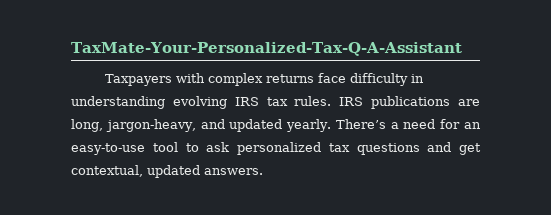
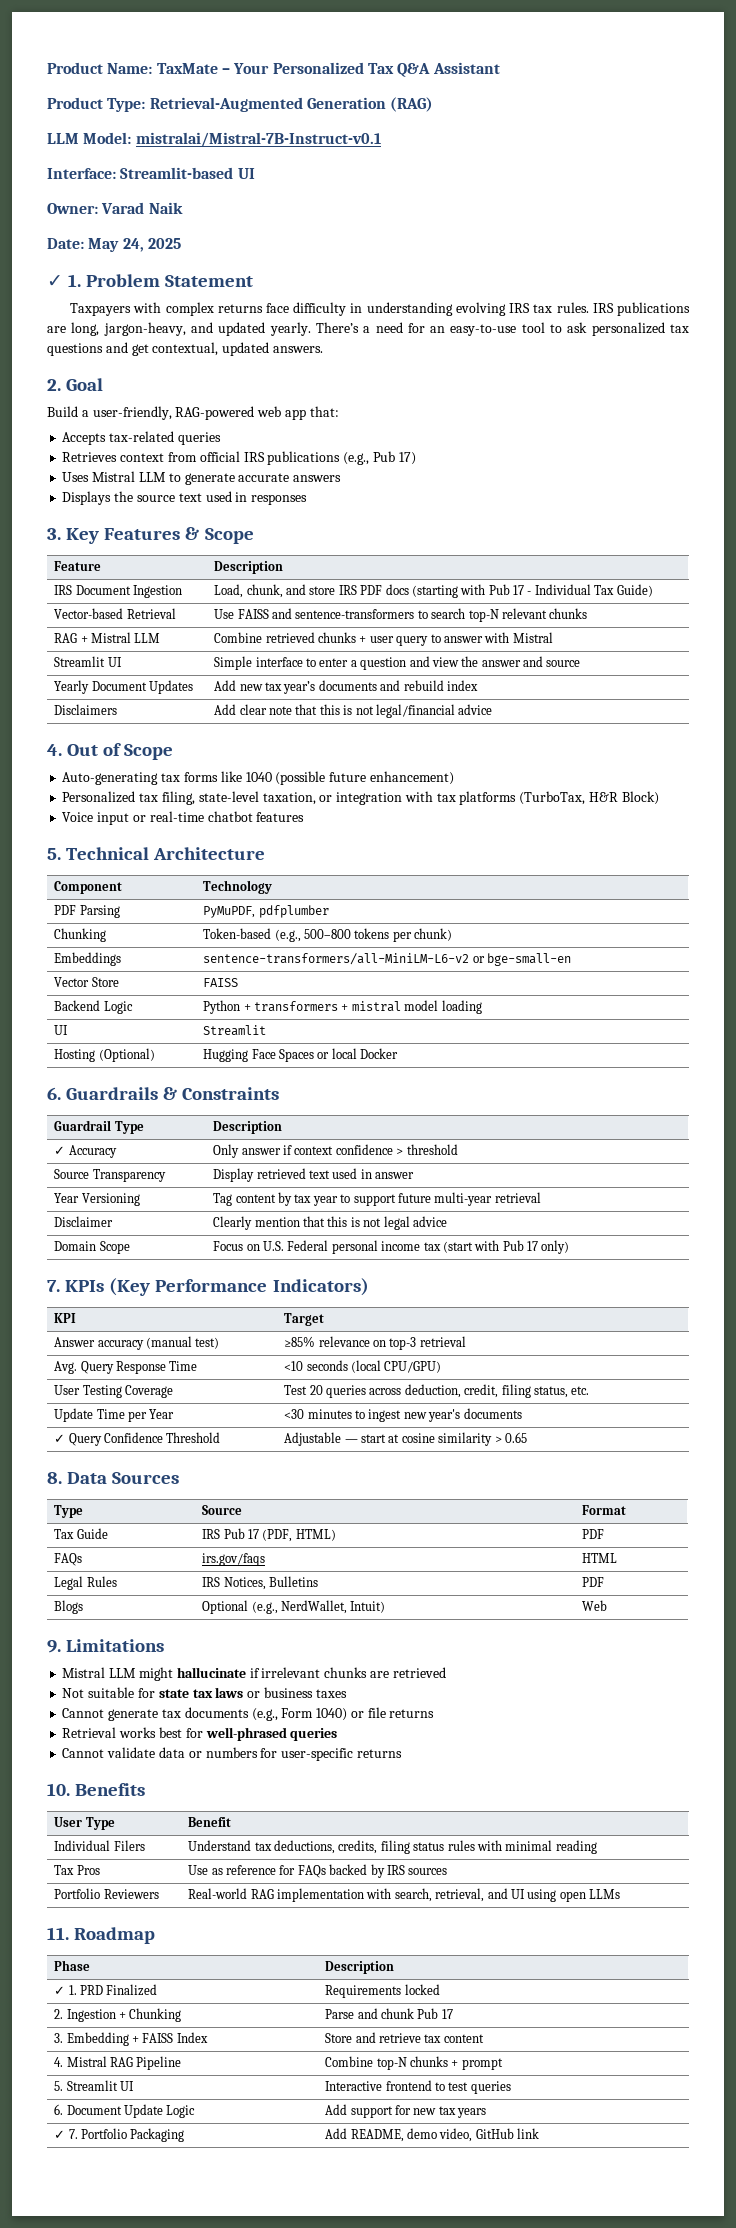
- TaxMate-Your-Personalized-Tax-Q-A-Assistant
+ Product Name: TaxMate – Your Personalized Tax Q&A Assistant
+ Product Type: Retrieval-Augmented Generation (RAG)
+ LLM Model: mistralai/Mistral-7B-Instruct-v0.1
+ Interface: Streamlit-based UI
+ Owner: Varad Naik
+ Date: May 24, 2025
+ ✓ 1. Problem Statement
+ 2. Goal
+ Build a user-friendly, RAG-powered web app that:
+ Accepts tax-related queries
+ Retrieves context from official IRS publications (e.g., Pub 17)
+ Uses Mistral LLM to generate accurate answers
+ Displays the source text used in responses
+ 3. Key Features & Scope
+ Feature | Description
+ IRS Document Ingestion | Load, chunk, and store IRS PDF docs (starting with Pub 17 - Individual Tax Guide)
+ Vector-based Retrieval | Use FAISS and sentence-transformers to search top-N relevant chunks
+ RAG + Mistral LLM | Combine retrieved chunks + user query to answer with Mistral
+ Streamlit UI | Simple interface to enter a question and view the answer and source
+ Yearly Document Updates | Add new tax year’s documents and rebuild index
+ Disclaimers | Add clear note that this is not legal/financial advice
+ 4. Out of Scope
+ Auto-generating tax forms like 1040 (possible future enhancement)
+ Personalized tax filing, state-level taxation, or integration with tax platforms (TurboTax, H&R Block)
+ Voice input or real-time chatbot features
+ 5. Technical Architecture
+ Component | Technology
+ PDF Parsing | PyMuPDF, pdfplumber
+ Chunking | Token-based (e.g., 500–800 tokens per chunk)
+ Embeddings | sentence-transformers/all-MiniLM-L6-v2 or bge-small-en
+ Vector Store | FAISS
+ Backend Logic | Python + transformers + mistral model loading
+ UI | Streamlit
+ Hosting (Optional) | Hugging Face Spaces or local Docker
+ 6. Guardrails & Constraints
+ Guardrail Type | Description
+ ✓ Accuracy | Only answer if context confidence > threshold
+ Source Transparency | Display retrieved text used in answer
+ Year Versioning | Tag content by tax year to support future multi-year retrieval
+ Disclaimer | Clearly mention that this is not legal advice
+ Domain Scope | Focus on U.S. Federal personal income tax (start with Pub 17 only)
+ 7. KPIs (Key Performance Indicators)
+ KPI | Target
+ Answer accuracy (manual test) | ≥85% relevance on top-3 retrieval
+ Avg. Query Response Time | <10 seconds (local CPU/GPU)
+ User Testing Coverage | Test 20 queries across deduction, credit, filing status, etc.
+ Update Time per Year | <30 minutes to ingest new year's documents
+ ✓ Query Confidence Threshold | Adjustable — start at cosine similarity > 0.65
+ 8. Data Sources
+ Type | Source | Format
+ Tax Guide | IRS Pub 17 (PDF, HTML) | PDF
+ FAQs | irs.gov/faqs | HTML
+ Legal Rules | IRS Notices, Bulletins | PDF
+ Blogs | Optional (e.g., NerdWallet, Intuit) | Web
+ 9. Limitations
+ Mistral LLM might hallucinate if irrelevant chunks are retrieved
+ Not suitable for state tax laws or business taxes
+ Cannot generate tax documents (e.g., Form 1040) or file returns
+ Retrieval works best for well-phrased queries
+ Cannot validate data or numbers for user-specific returns
+ 10. Benefits
+ User Type | Benefit
+ Individual Filers | Understand tax deductions, credits, filing status rules with minimal reading
+ Tax Pros | Use as reference for FAQs backed by IRS sources
+ Portfolio Reviewers | Real-world RAG implementation with search, retrieval, and UI using open LLMs
+ 11. Roadmap
+ Phase | Description
+ ✓ 1. PRD Finalized | Requirements locked
+ 2. Ingestion + Chunking | Parse and chunk Pub 17
+ 3. Embedding + FAISS Index | Store and retrieve tax content
+ 4. Mistral RAG Pipeline | Combine top-N chunks + prompt
+ 5. Streamlit UI | Interactive frontend to test queries
+ 6. Document Update Logic | Add support for new tax years
+ ✓ 7. Portfolio Packaging | Add README, demo video, GitHub link

